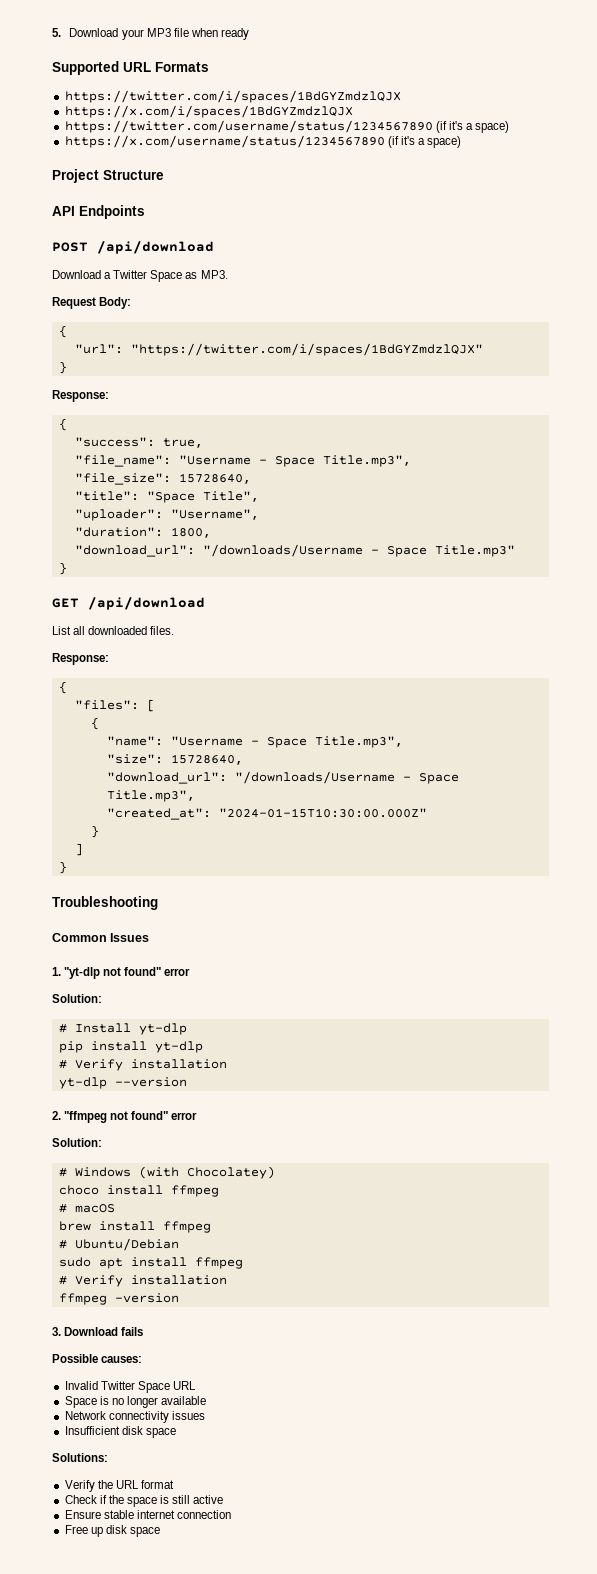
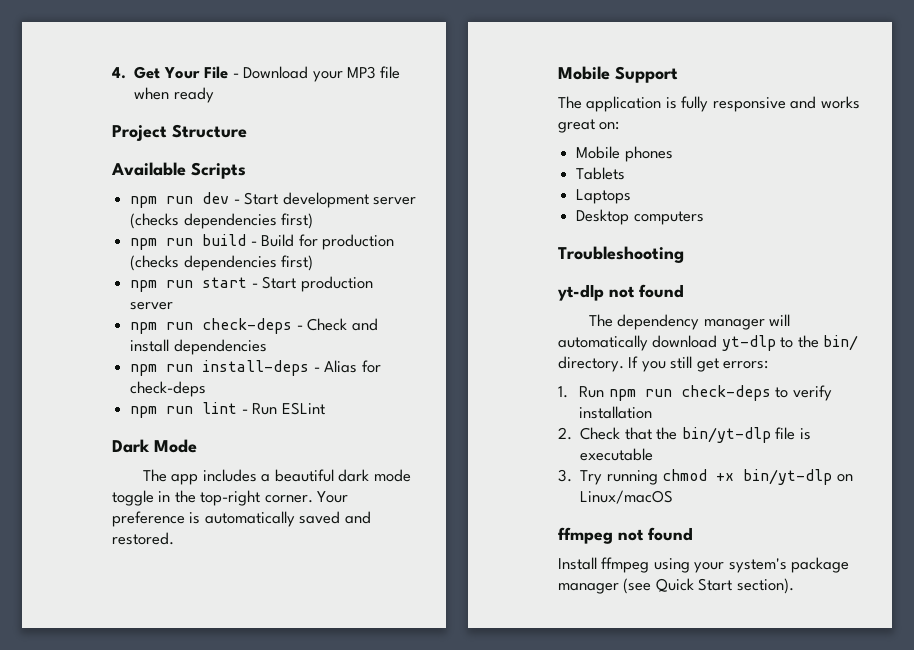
- 5. Download your MP3 file when ready
+ 4. Get Your File - Download your MP3 file when ready
- Supported URL Formats
- https://twitter.com/i/spaces/1BdGYZmdzlQJX
- https://x.com/i/spaces/1BdGYZmdzlQJX
- https://twitter.com/username/status/1234567890 (if it's a space)
- https://x.com/username/status/1234567890 (if it's a space)
  Project Structure
- API Endpoints
- POST /api/download
- Download a Twitter Space as MP3.
- Request Body:
- {
- "url": "https://twitter.com/i/spaces/1BdGYZmdzlQJX"
- }
- Response:
- {
- "success": true,
- "file_name": "Username - Space Title.mp3",
- "file_size": 15728640,
- "title": "Space Title",
- "uploader": "Username",
- "duration": 1800,
- "download_url": "/downloads/Username - Space Title.mp3"
- }
- GET /api/download
- List all downloaded files.
- Response:
- {
- "files": [
- {
- "name": "Username - Space Title.mp3",
- "size": 15728640,
- "download_url": "/downloads/Username - Space Title.mp3",
- "created_at": "2024-01-15T10:30:00.000Z"
- }
- ]
- }
+ Available Scripts
+ npm run dev - Start development server (checks dependencies first)
+ npm run build - Build for production (checks dependencies first)
+ npm run start - Start production server
+ npm run check-deps - Check and install dependencies
+ npm run install-deps - Alias for check-deps
+ npm run lint - Run ESLint
+ Dark Mode
+ The app includes a beautiful dark mode toggle in the top-right corner. Your preference is automatically saved and restored.
+ Mobile Support
+ The application is fully responsive and works great on:
+ Mobile phones
+ Tablets
+ Laptops
+ Desktop computers
  Troubleshooting
- Common Issues
- 1. "yt-dlp not found" error
- Solution:
- # Install yt-dlp
- pip install yt-dlp
- # Verify installation
- yt-dlp --version
- 2. "ffmpeg not found" error
- Solution:
- # Windows (with Chocolatey)
- choco install ffmpeg
- # macOS
- brew install ffmpeg
- # Ubuntu/Debian
- sudo apt install ffmpeg
- # Verify installation
- ffmpeg -version
- 3. Download fails
- Possible causes:
- Invalid Twitter Space URL
- Space is no longer available
- Network connectivity issues
- Insufficient disk space
- Solutions:
- Verify the URL format
- Check if the space is still active
- Ensure stable internet connection
- Free up disk space
+ yt-dlp not found
+ The dependency manager will automatically download yt-dlp to the bin/ directory. If you still get errors:
+ 1. Run npm run check-deps to verify installation
+ 2. Check that the bin/yt-dlp file is executable
+ 3. Try running chmod +x bin/yt-dlp on Linux/macOS
+ ffmpeg not found
+ Install ffmpeg using your system's package manager (see Quick Start section).

